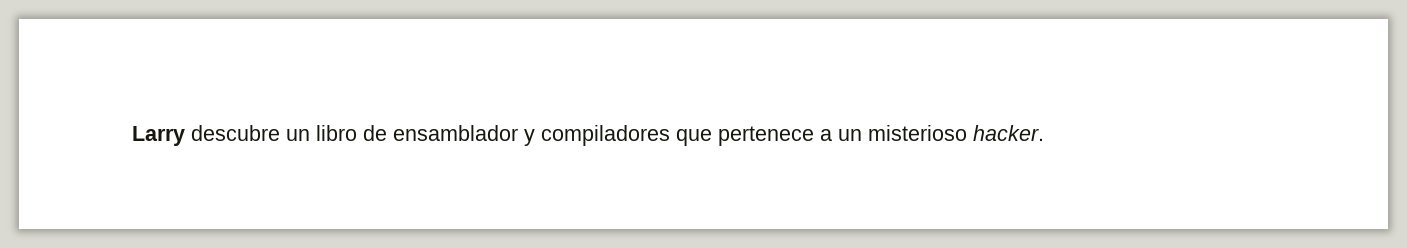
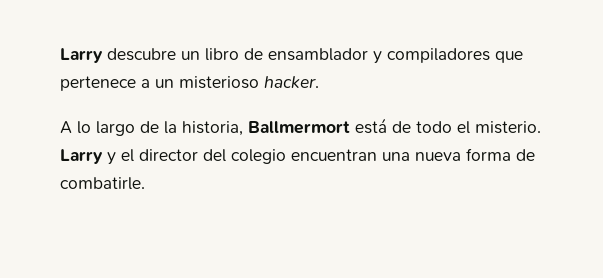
+ A lo largo de la historia, Ballmermort está de todo el misterio. Larry y el director del colegio encuentran una nueva forma de combatirle.

